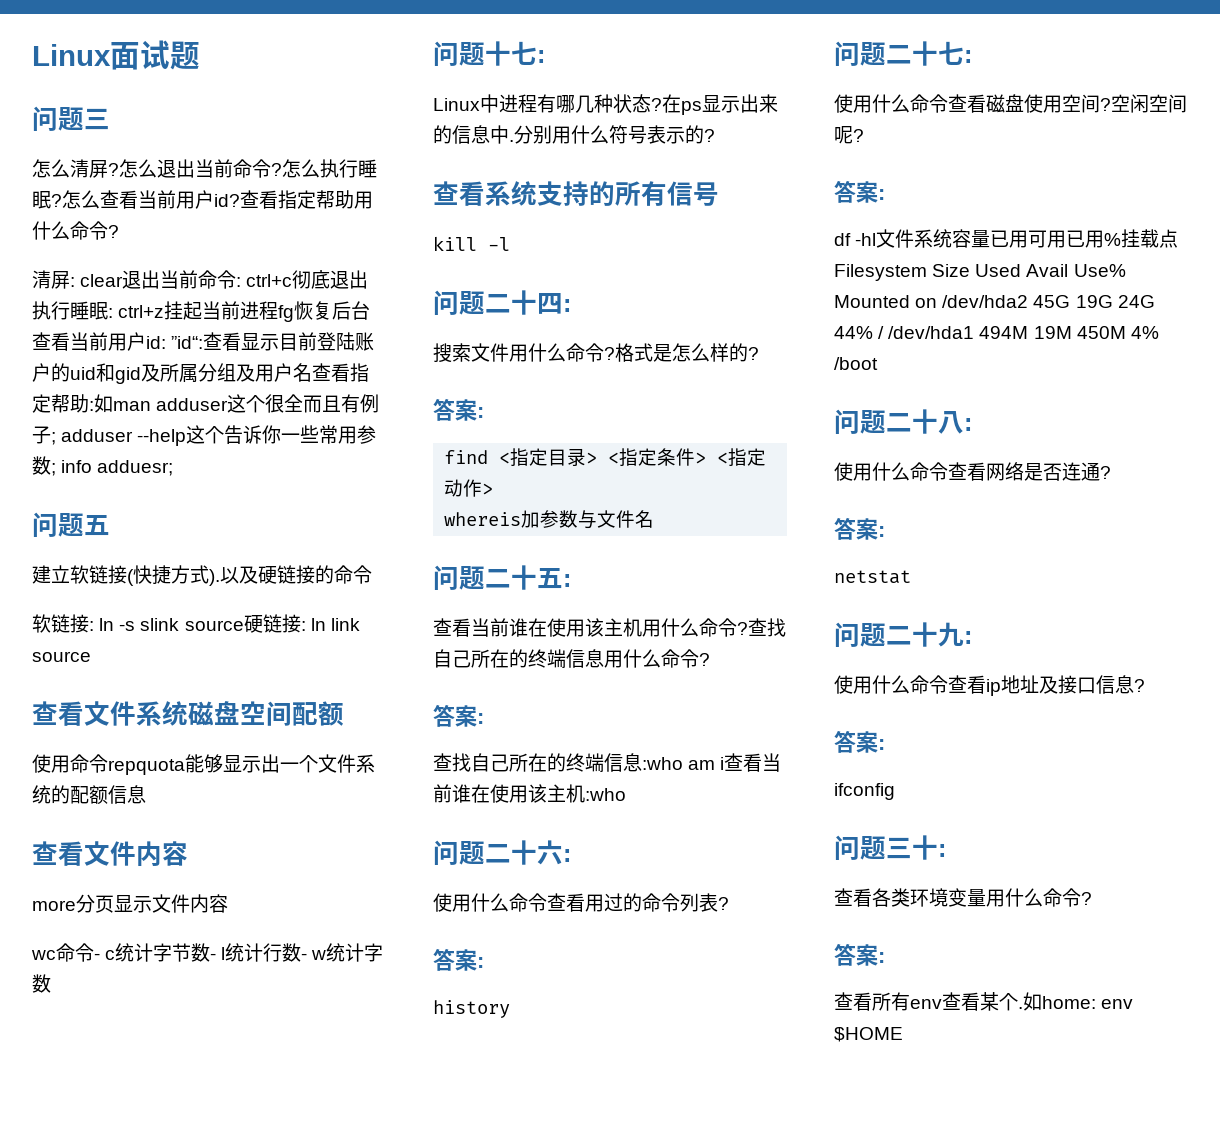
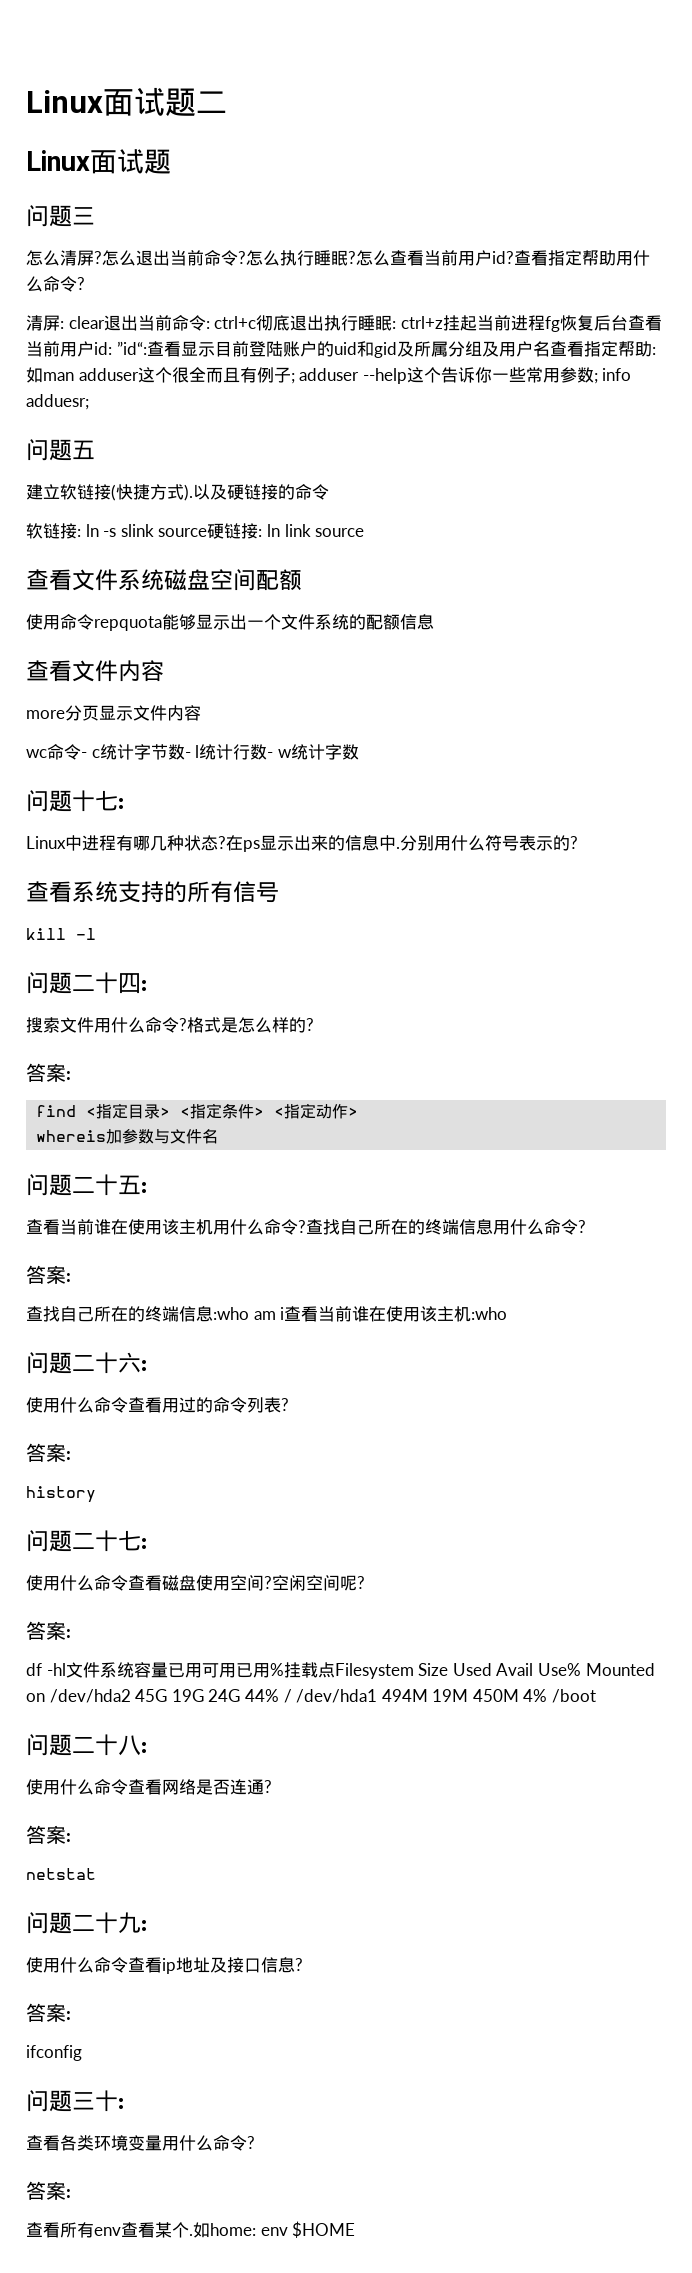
+ Linux面试题二

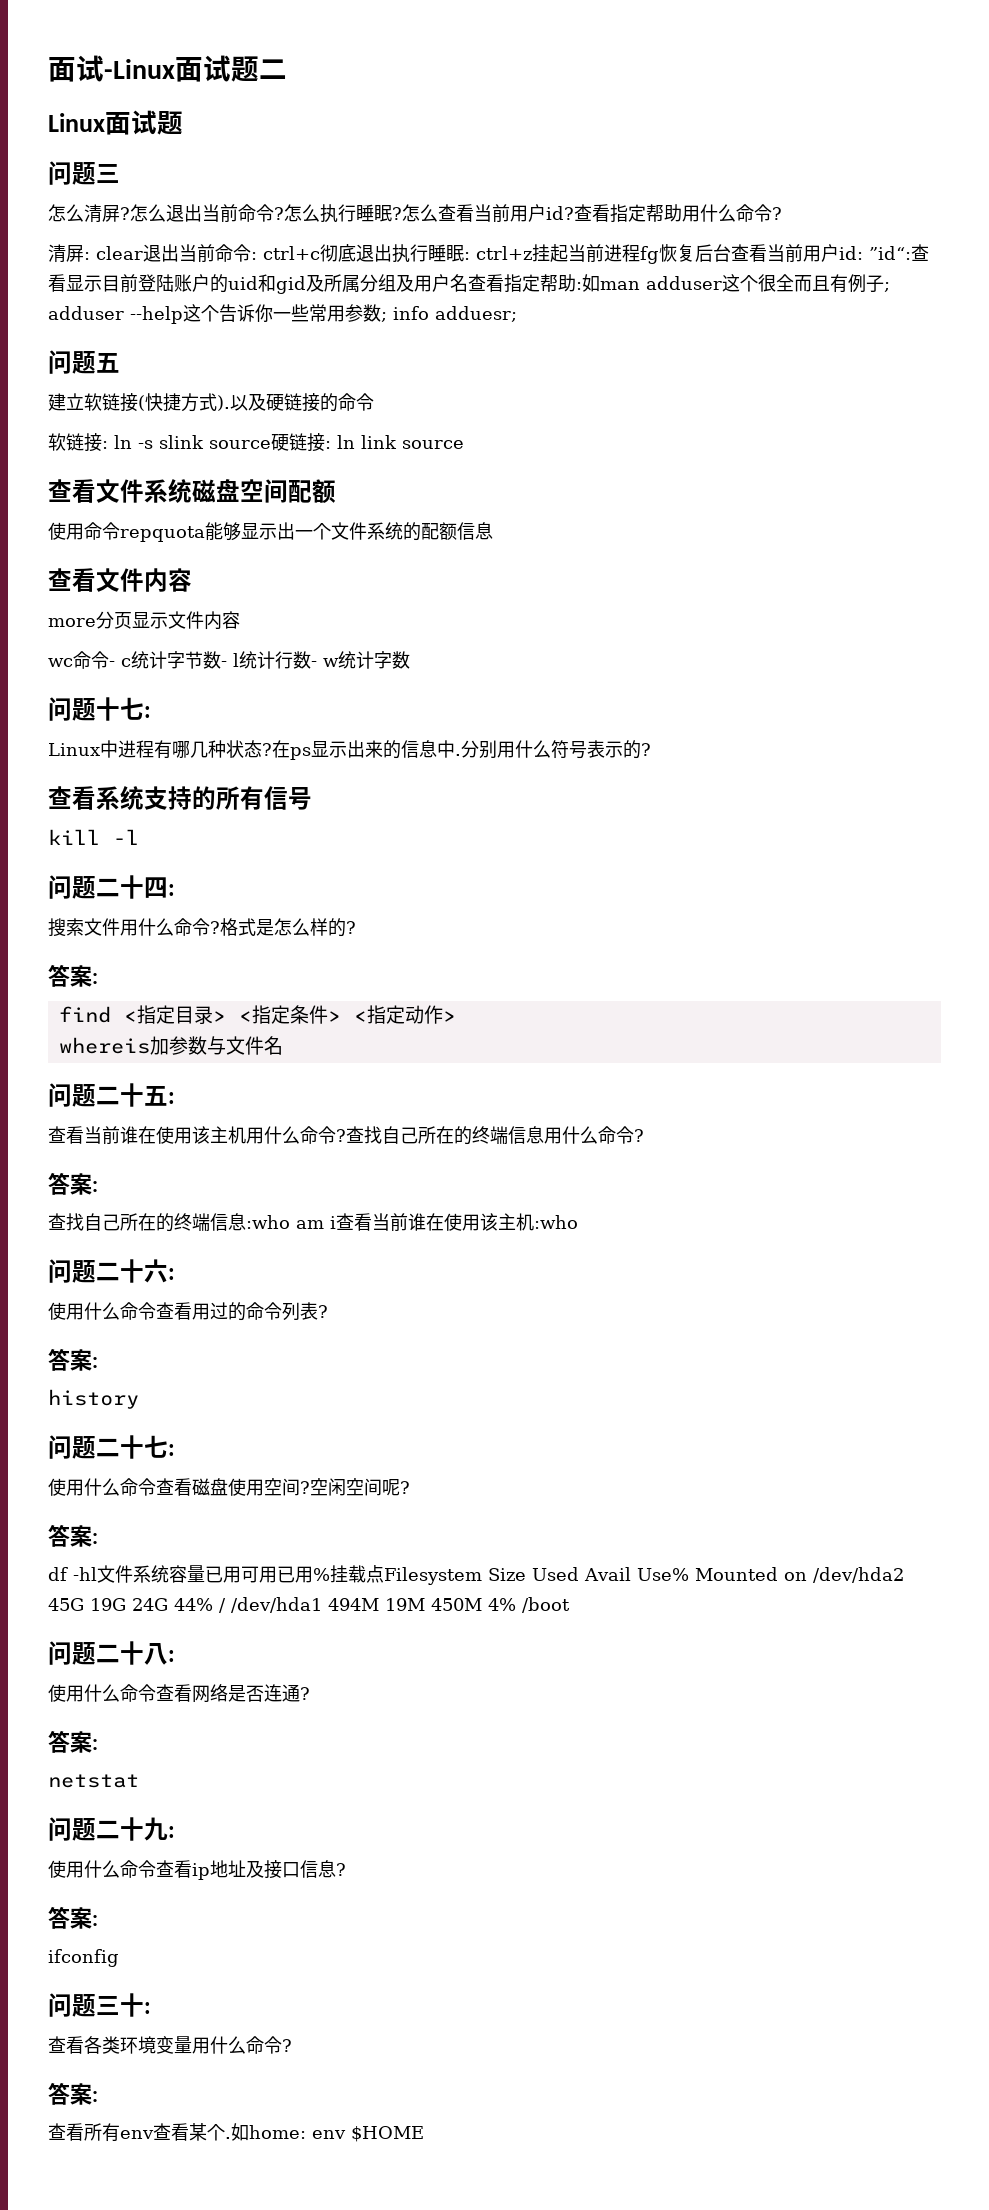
- Linux面试题二
+ 面试-Linux面试题二

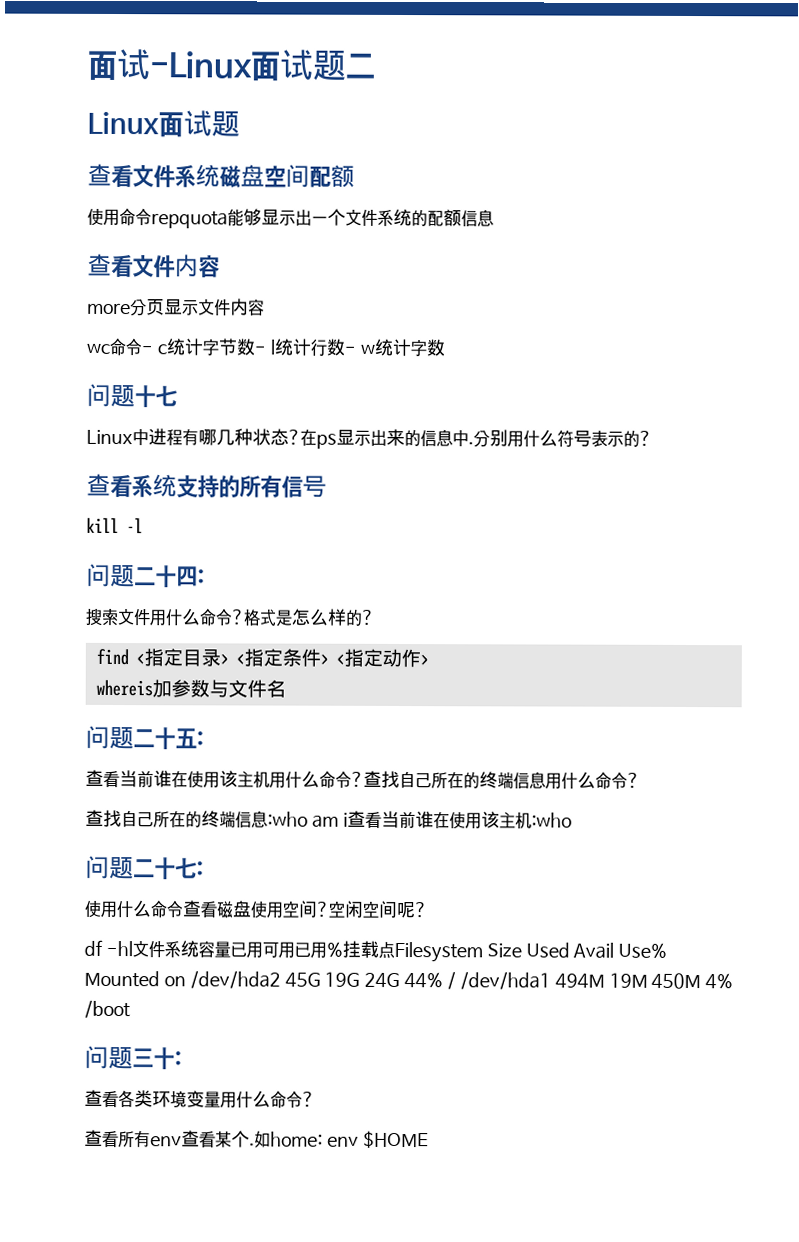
  Linux面试题
- 问题三
- 怎么清屏?怎么退出当前命令?怎么执行睡眠?怎么查看当前用户id?查看指定帮助用什么命令?
- 清屏: clear退出当前命令: ctrl+c彻底退出执行睡眠: ctrl+z挂起当前进程fg恢复后台查看当前用户id: ”id“:查看显示目前登陆账户的uid和gid及所属分组及用户名查看指定帮助:如man adduser这个很全而且有例子; adduser --help这个告诉你一些常用参数; info adduesr;
- 问题五
- 建立软链接(快捷方式).以及硬链接的命令
- 软链接: ln -s slink source硬链接: ln link source
- 问题十七:
+ 问题十七
  格式是怎么样的?
- 答案:
  查找自己所在的终端信息用什么命令?
- 答案:
- 问题二十六:
- 使用什么命令查看用过的命令列表?
- 答案:
- history
  空闲空间呢?
- 答案:
- 问题二十八:
- 使用什么命令查看网络是否连通?
- 答案:
- netstat
- 问题二十九:
- 使用什么命令查看ip地址及接口信息?
- 答案:
- ifconfig
  查看各类环境变量用什么命令?
- 答案:

